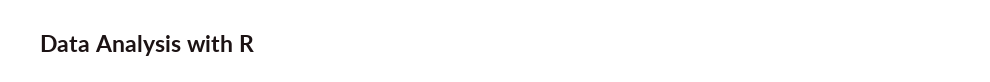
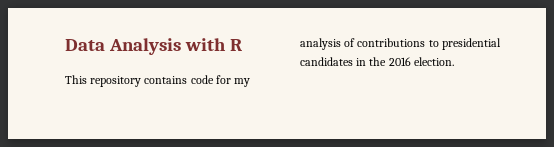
+ This repository contains code for my analysis of contributions to presidential candidates in the 2016 election.

